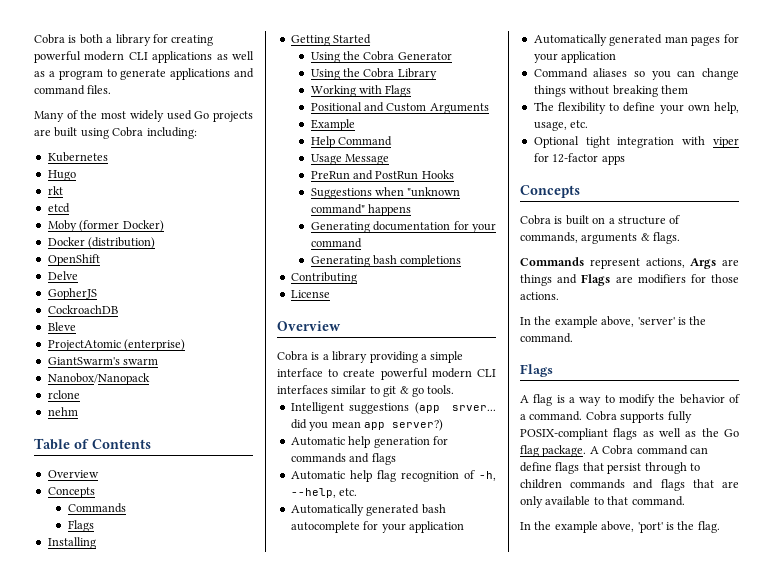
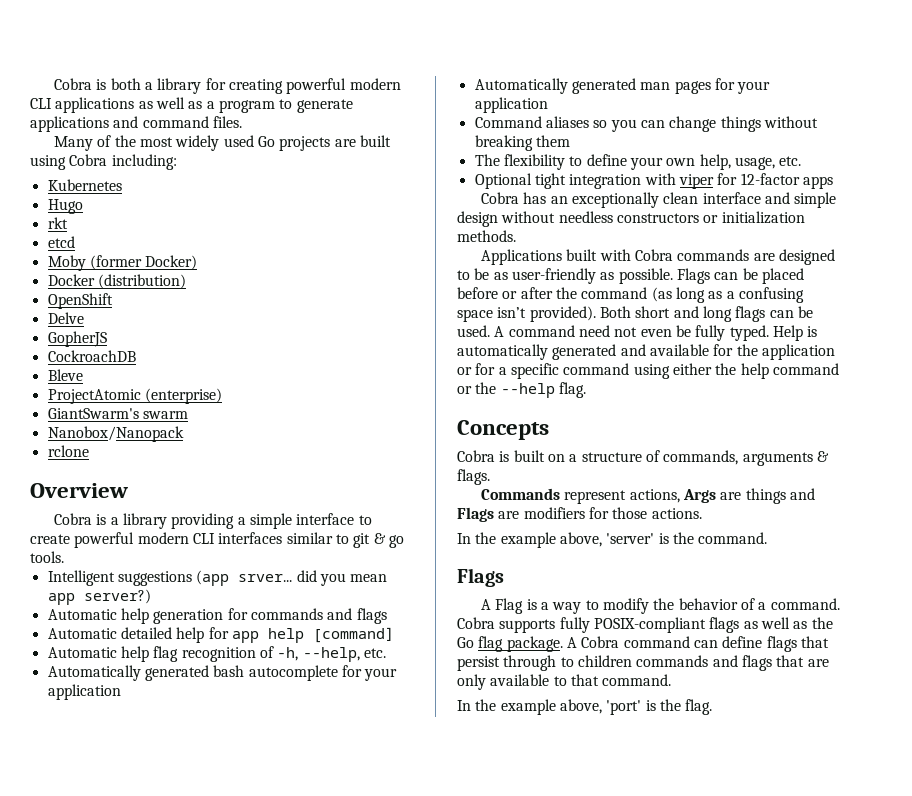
- nehm
- Table of Contents
- Overview
- Concepts
- Commands
- Flags
- Installing
- Getting Started
- Using the Cobra Generator
- Using the Cobra Library
- Working with Flags
- Positional and Custom Arguments
- Example
- Help Command
- Usage Message
- PreRun and PostRun Hooks
- Suggestions when "unknown command" happens
- Generating documentation for your command
- Generating bash completions
- Contributing
- License
+ Automatic detailed help for app help [command]
+ Cobra has an exceptionally clean interface and simple design without needless constructors or initialization methods.
+ Applications built with Cobra commands are designed to be as user-friendly as possible. Flags can be placed before or after the command (as long as a confusing space isn’t provided). Both short and long flags can be used. A command need not even be fully typed. Help is automatically generated and available for the application or for a specific command using either the help command or the --help flag.
- A flag is a way to modify the behavior of a command.
+ A Flag is a way to modify the behavior of a command.

